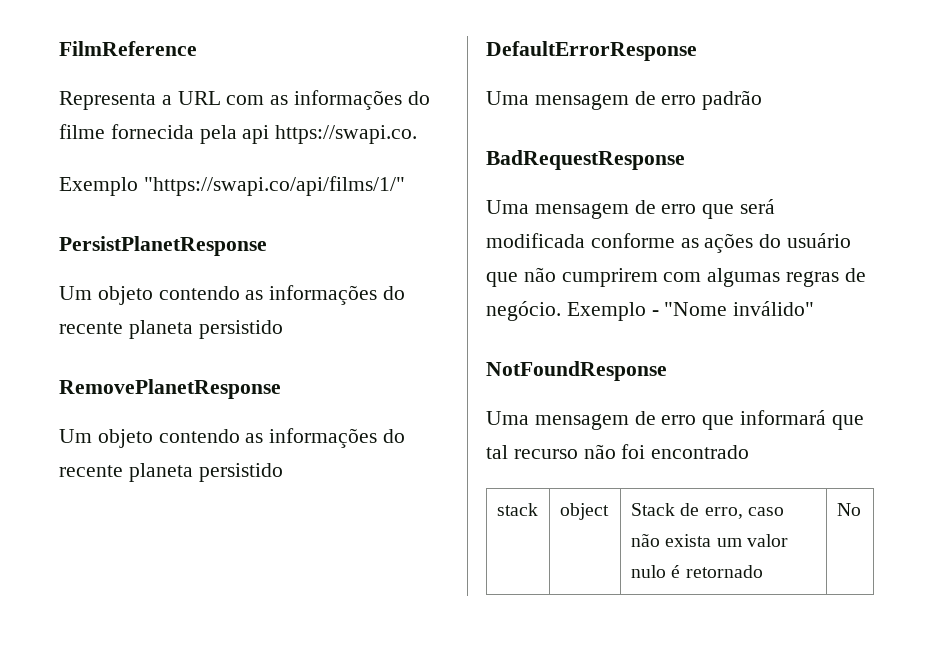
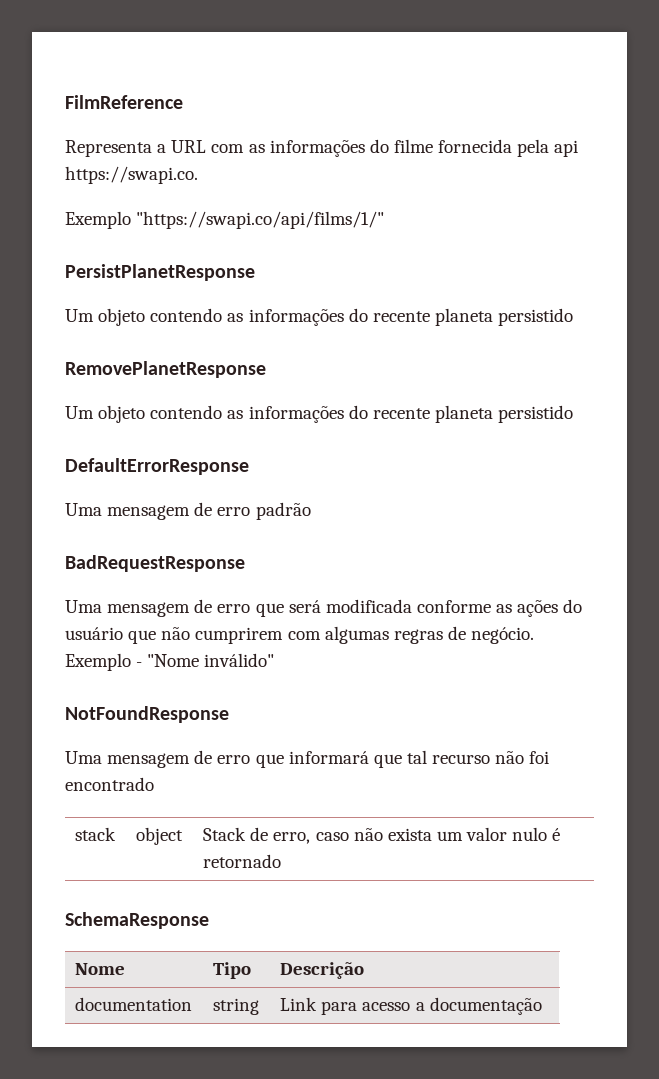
- stack | object | Stack de erro, caso não exista um valor nulo é retornado | No
+ stack | object | Stack de erro, caso não exista um valor nulo é retornado
+ SchemaResponse
+ Nome | Tipo | Descrição
+ documentation | string | Link para acesso a documentação

